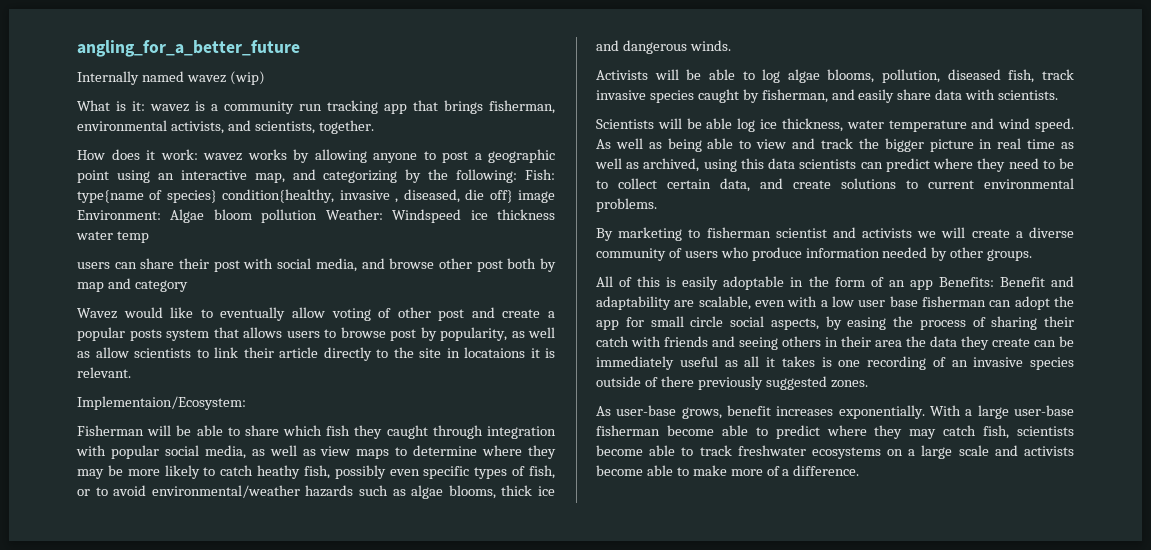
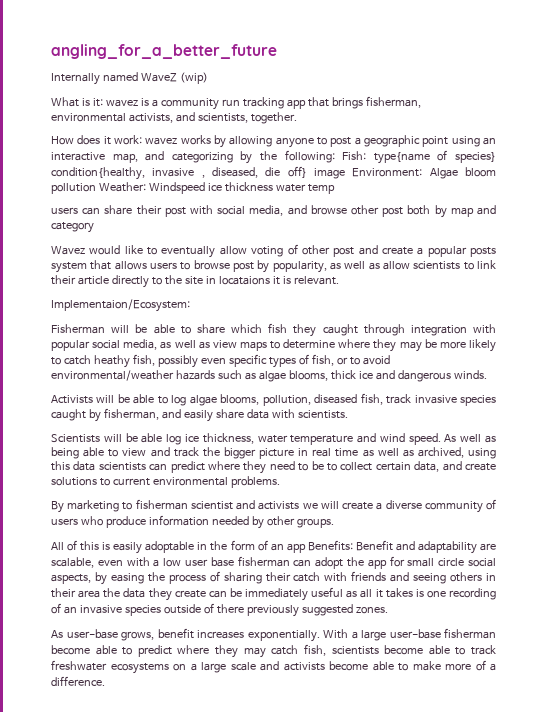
- Internally named wavez (wip)
+ Internally named WaveZ (wip)

